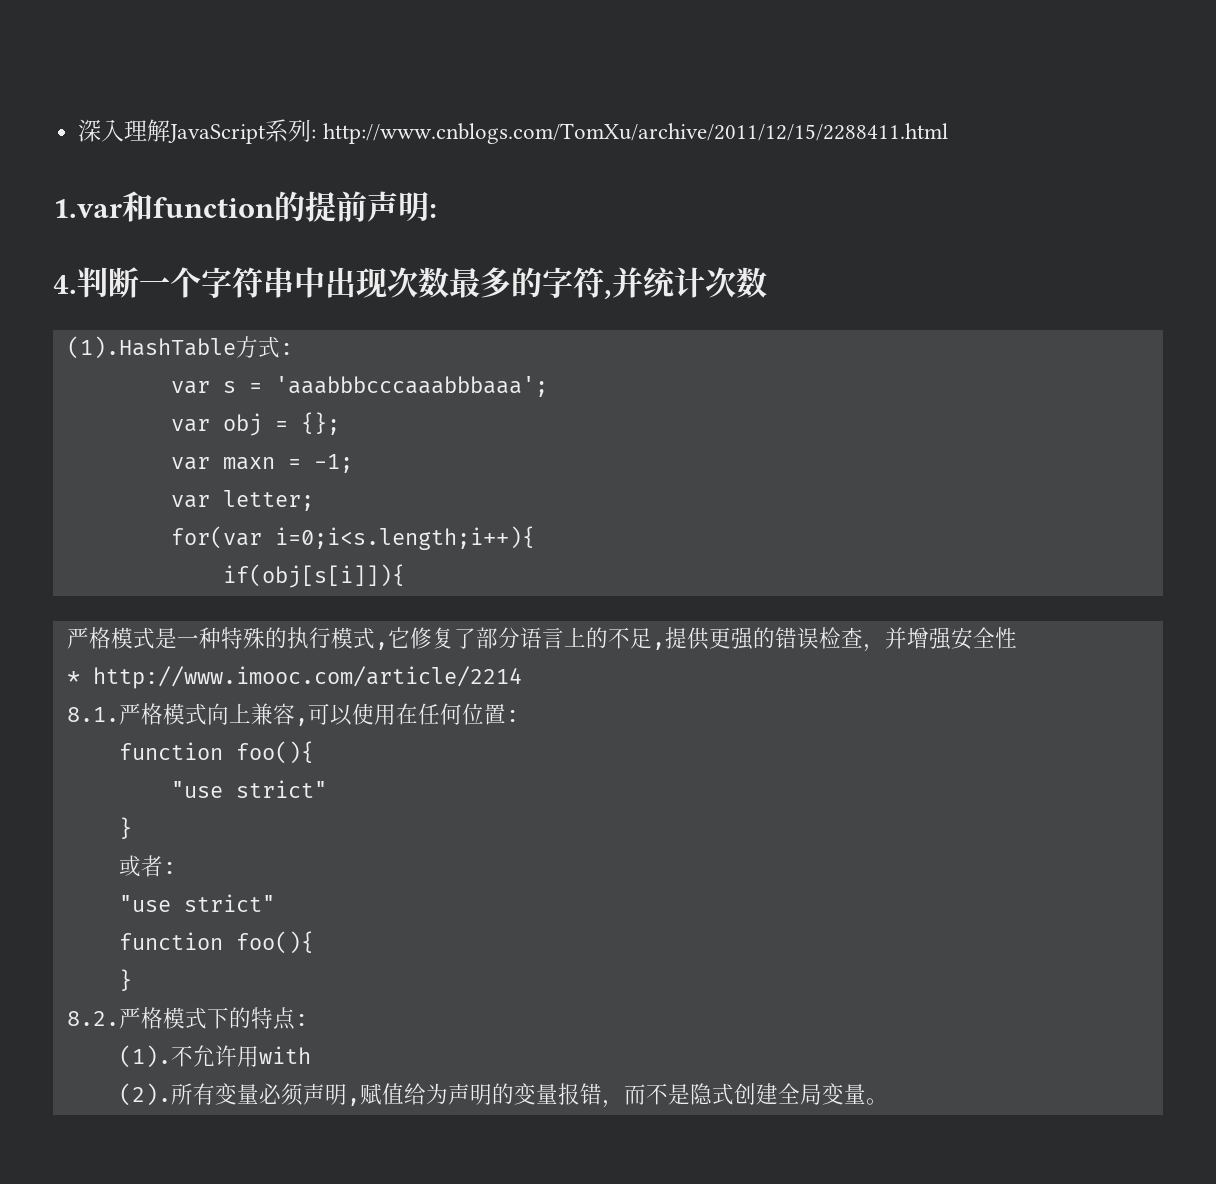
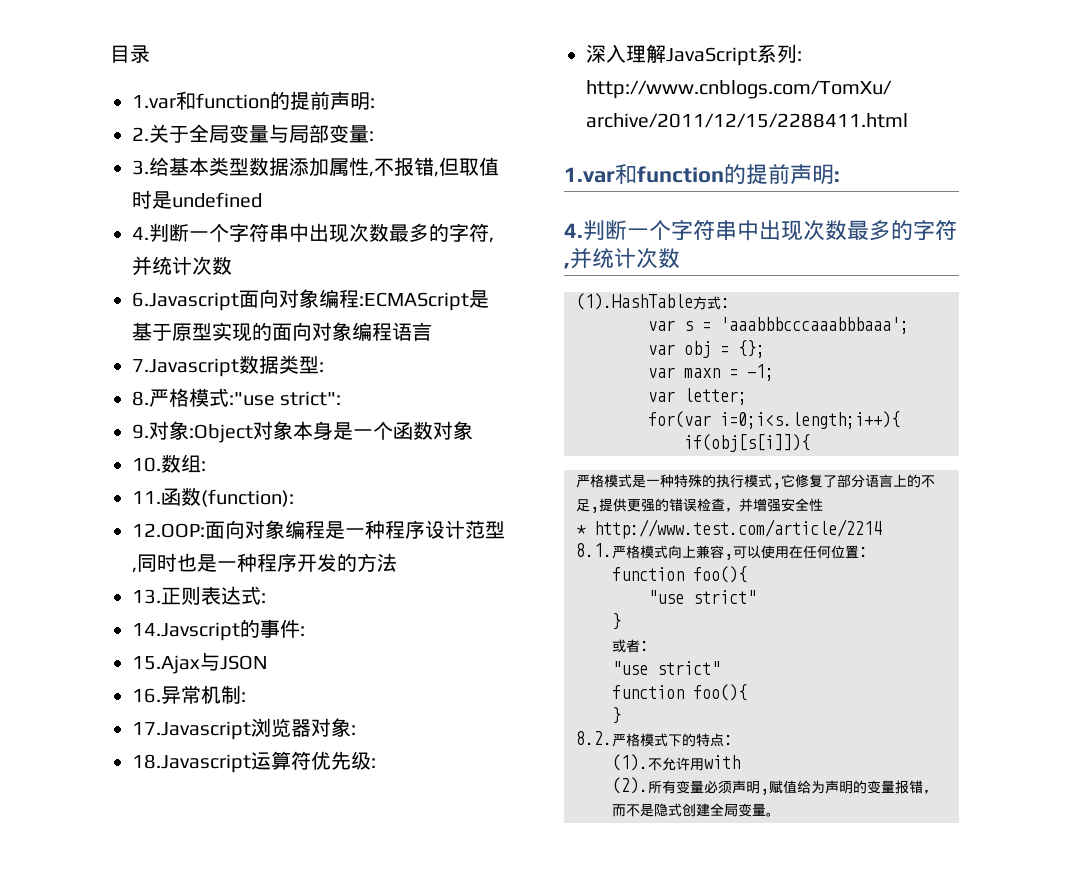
+ 目录
+ 1.var和function的提前声明:
+ 2.关于全局变量与局部变量:
+ 3.给基本类型数据添加属性,不报错,但取值时是undefined
+ 4.判断一个字符串中出现次数最多的字符,并统计次数
+ 6.Javascript面向对象编程:ECMAScript是基于原型实现的面向对象编程语言
+ 7.Javascript数据类型:
+ 8.严格模式:"use strict":
+ 9.对象:Object对象本身是一个函数对象
+ 10.数组:
+ 11.函数(function):
+ 12.OOP:面向对象编程是一种程序设计范型,同时也是一种程序开发的方法
+ 13.正则表达式:
+ 14.Javscript的事件:
+ 15.Ajax与JSON
+ 16.异常机制:
+ 17.Javascript浏览器对象:
+ 18.Javascript运算符优先级:
- * http://www.imooc.com/article/2214
+ * http://www.test.com/article/2214

